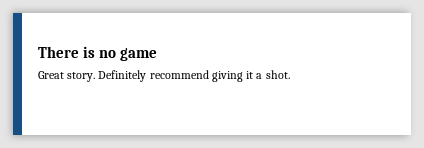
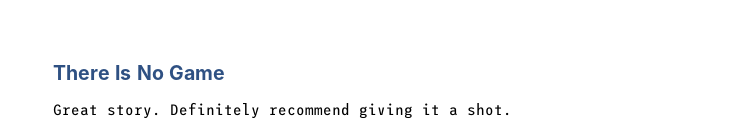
- There is no game
+ There Is No Game

